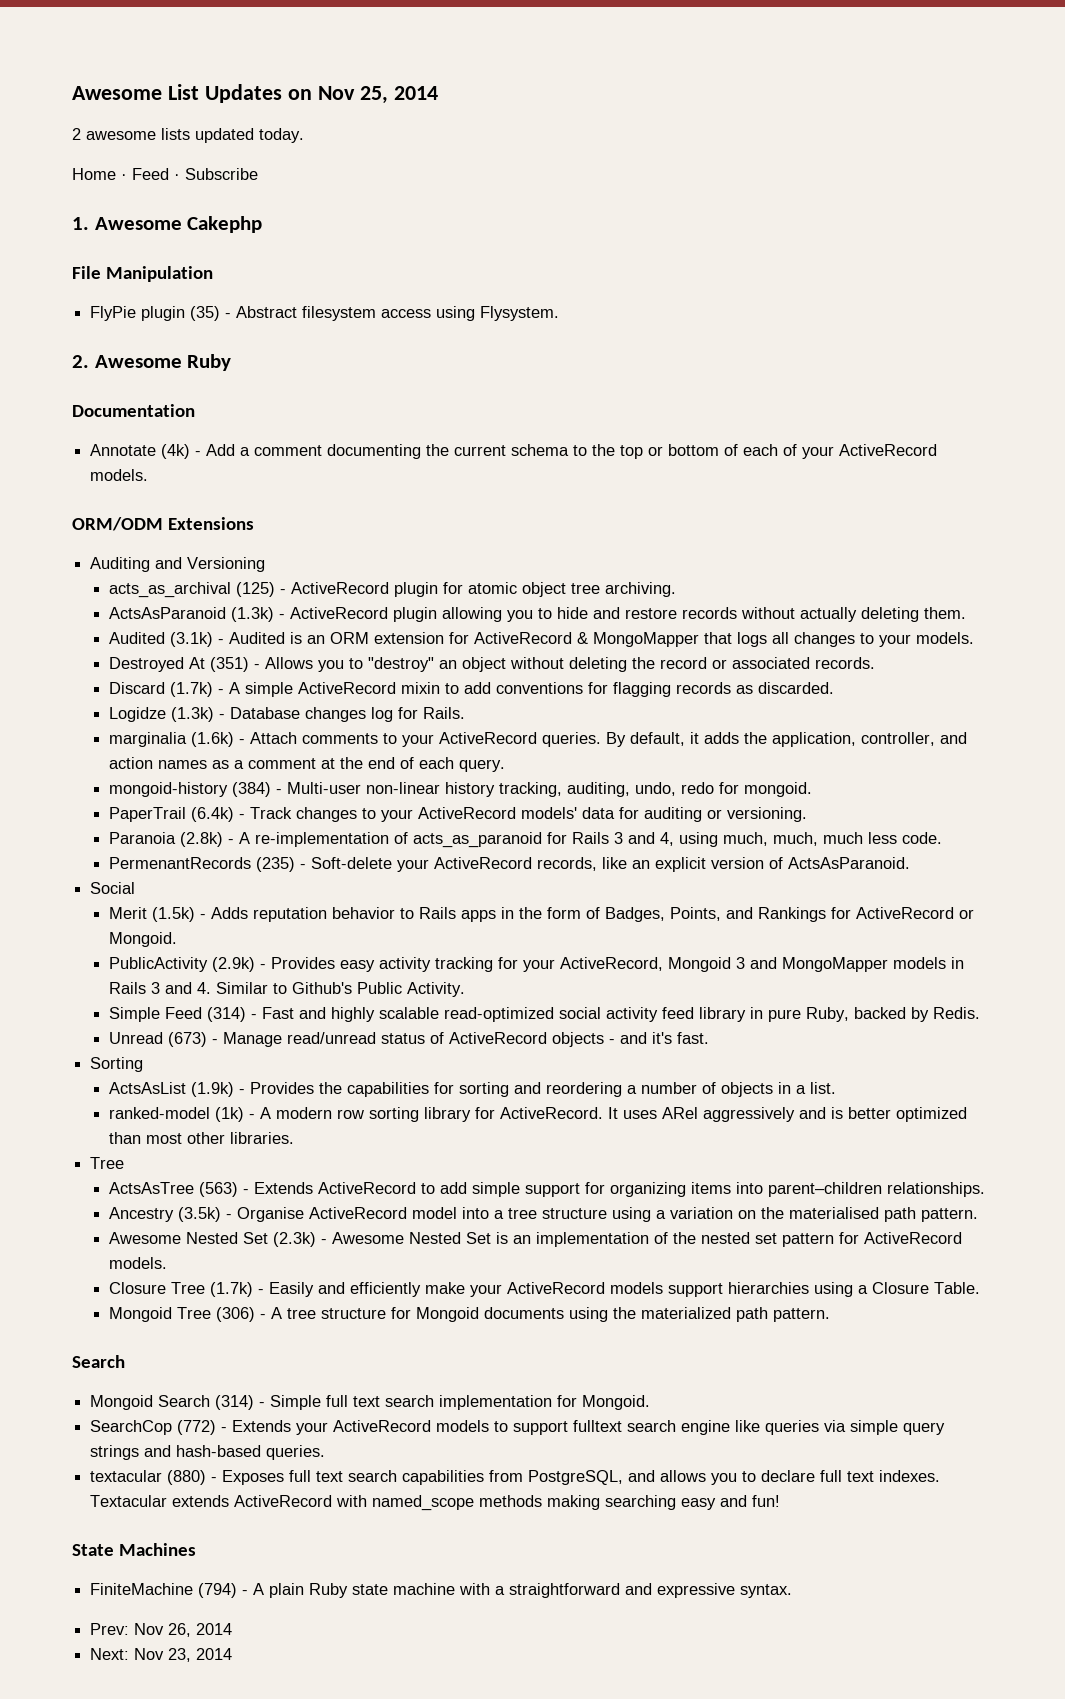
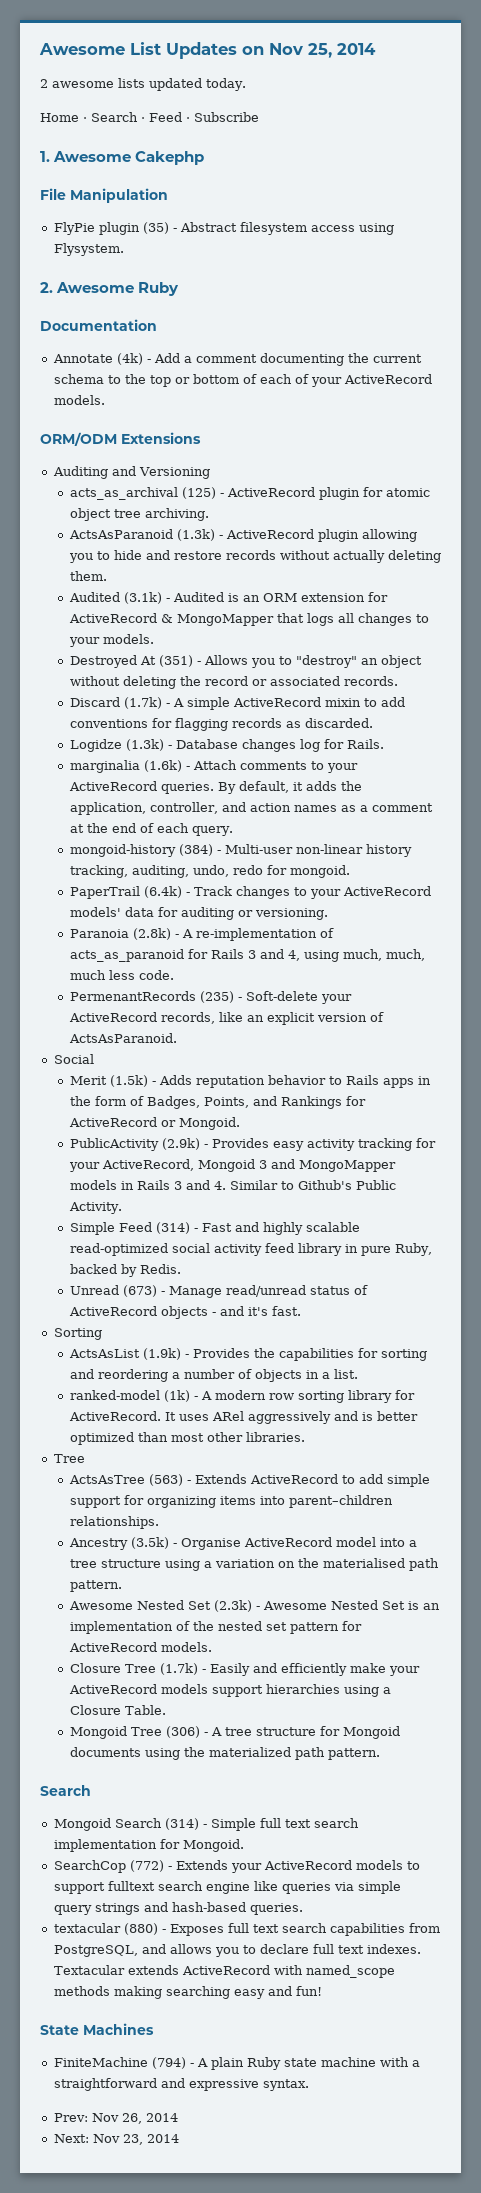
- Home · Feed · Subscribe
+ Home · Search · Feed · Subscribe

